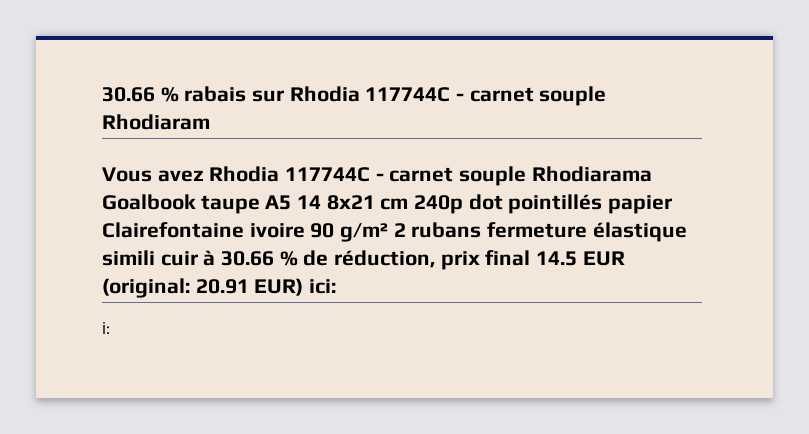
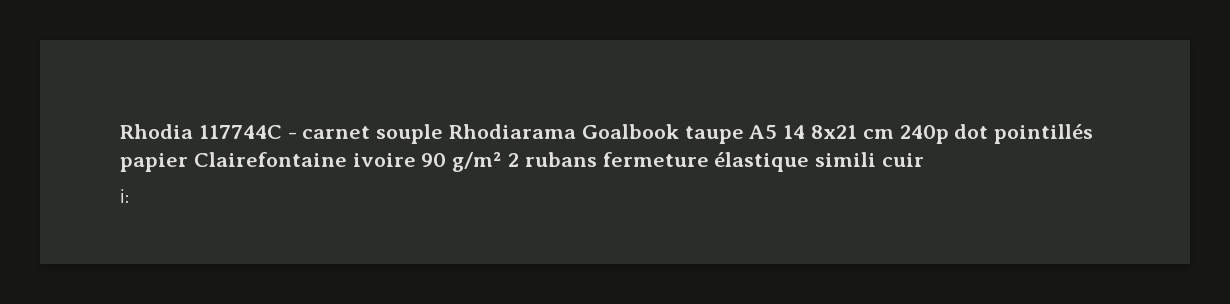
- 30.66 % rabais sur Rhodia 117744C - carnet souple Rhodiaram
- Vous avez Rhodia 117744C - carnet souple Rhodiarama Goalbook taupe A5 14 8x21 cm 240p dot pointillés papier Clairefontaine ivoire 90 g/m² 2 rubans fermeture élastique simili cuir à 30.66 % de réduction, prix final 14.5 EUR (original: 20.91 EUR) ici:
+ Rhodia 117744C - carnet souple Rhodiarama Goalbook taupe A5 14 8x21 cm 240p dot pointillés papier Clairefontaine ivoire 90 g/m² 2 rubans fermeture élastique simili cuir

